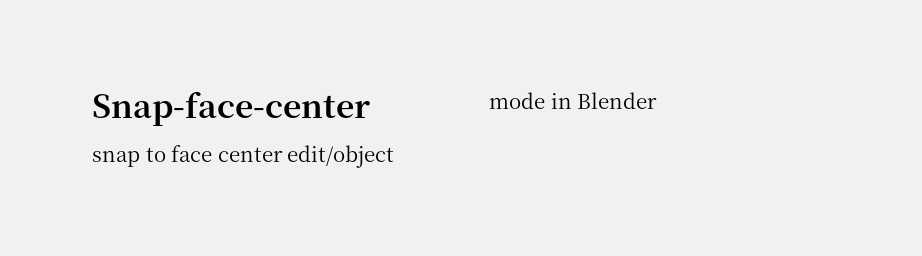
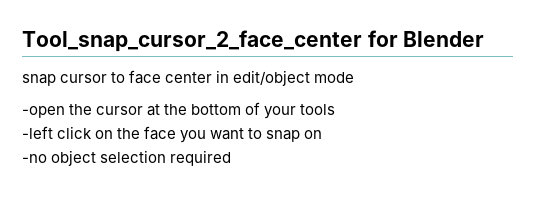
- Snap-face-center
- snap to face center edit/object mode in Blender
+ Tool_snap_cursor_2_face_center for Blender
+ snap cursor to face center in edit/object mode
+ -open the cursor at the bottom of your tools
+ -left click on the face you want to snap on
+ -no object selection required

